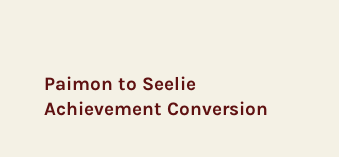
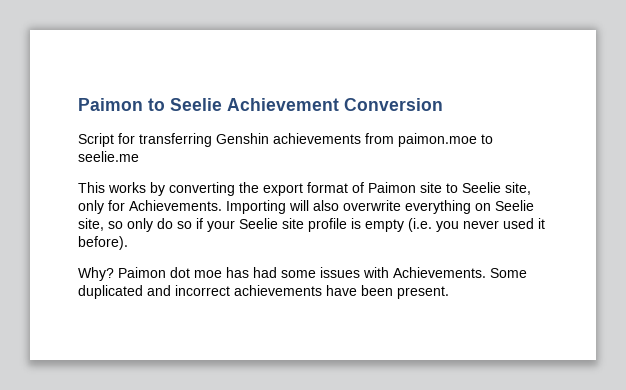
+ Script for transferring Genshin achievements from paimon.moe to seelie.me
+ This works by converting the export format of Paimon site to Seelie site, only for Achievements. Importing will also overwrite everything on Seelie site, so only do so if your Seelie site profile is empty (i.e. you never used it before).
+ Why? Paimon dot moe has had some issues with Achievements. Some duplicated and incorrect achievements have been present.

